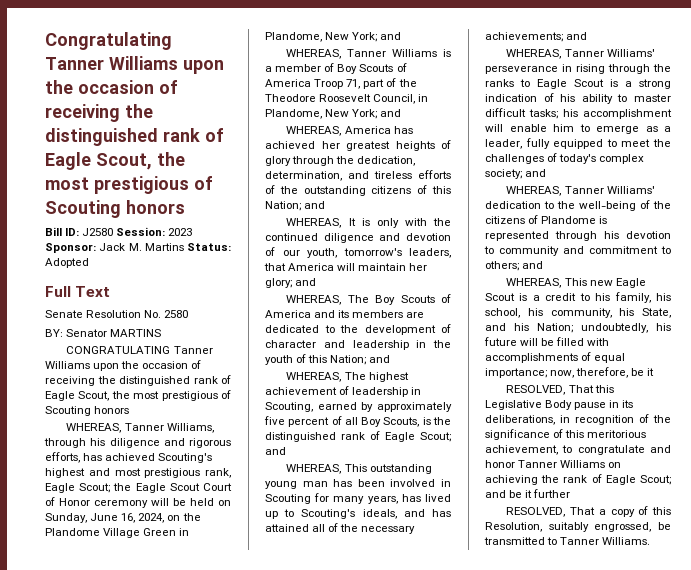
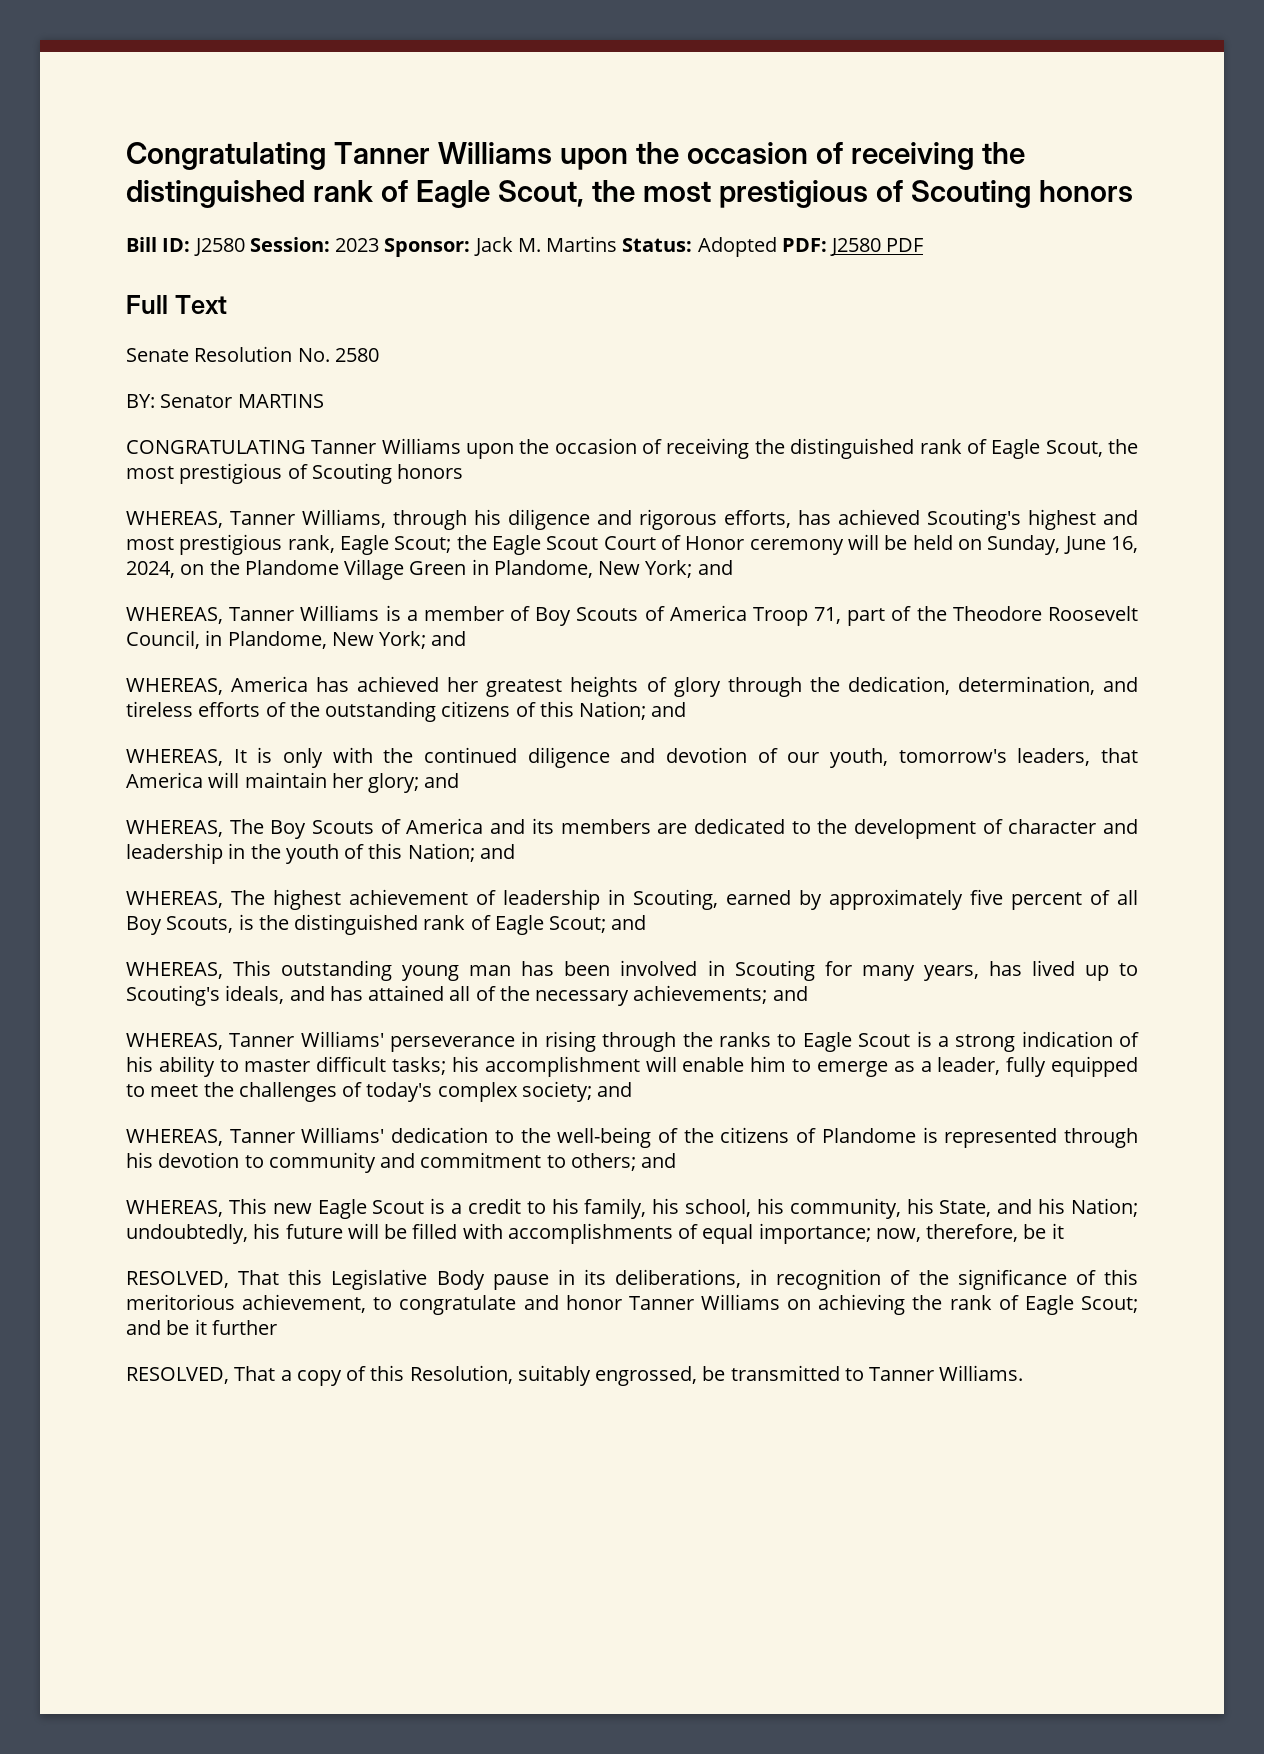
- Bill ID: J2580 Session: 2023 Sponsor: Jack M. Martins Status: Adopted
+ Bill ID: J2580 Session: 2023 Sponsor: Jack M. Martins Status: Adopted PDF: J2580 PDF

